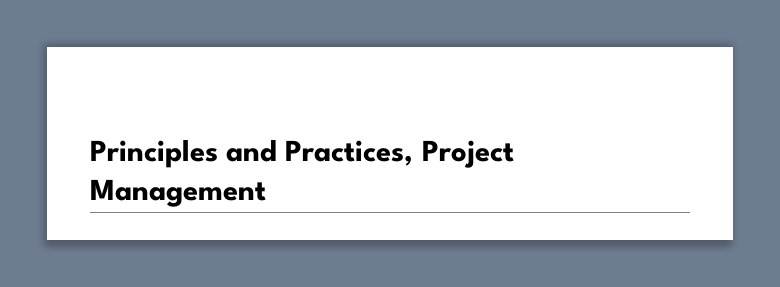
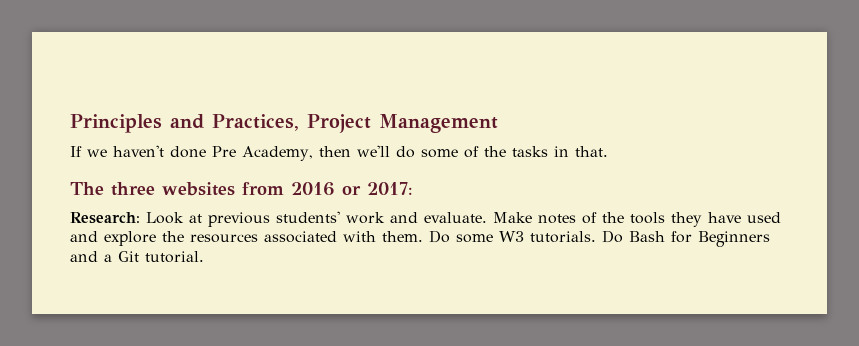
+ If we haven't done Pre Academy, then we'll do some of the tasks in that.
+ The three websites from 2016 or 2017:
+ Research: Look at previous students' work and evaluate. Make notes of the tools they have used and explore the resources associated with them. Do some W3 tutorials. Do Bash for Beginners and a Git tutorial.

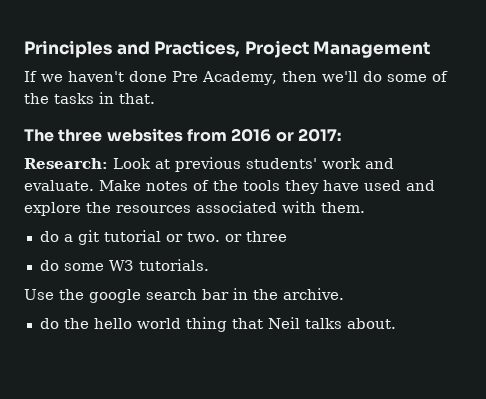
- Make notes of the tools they have used and explore the resources associated with them. Do some W3 tutorials. Do Bash for Beginners and a Git tutorial.
+ Make notes of the tools they have used and explore the resources associated with them.
+ do a git tutorial or two. or three
+ do some W3 tutorials.
+ Use the google search bar in the archive.
+ do the hello world thing that Neil talks about.

